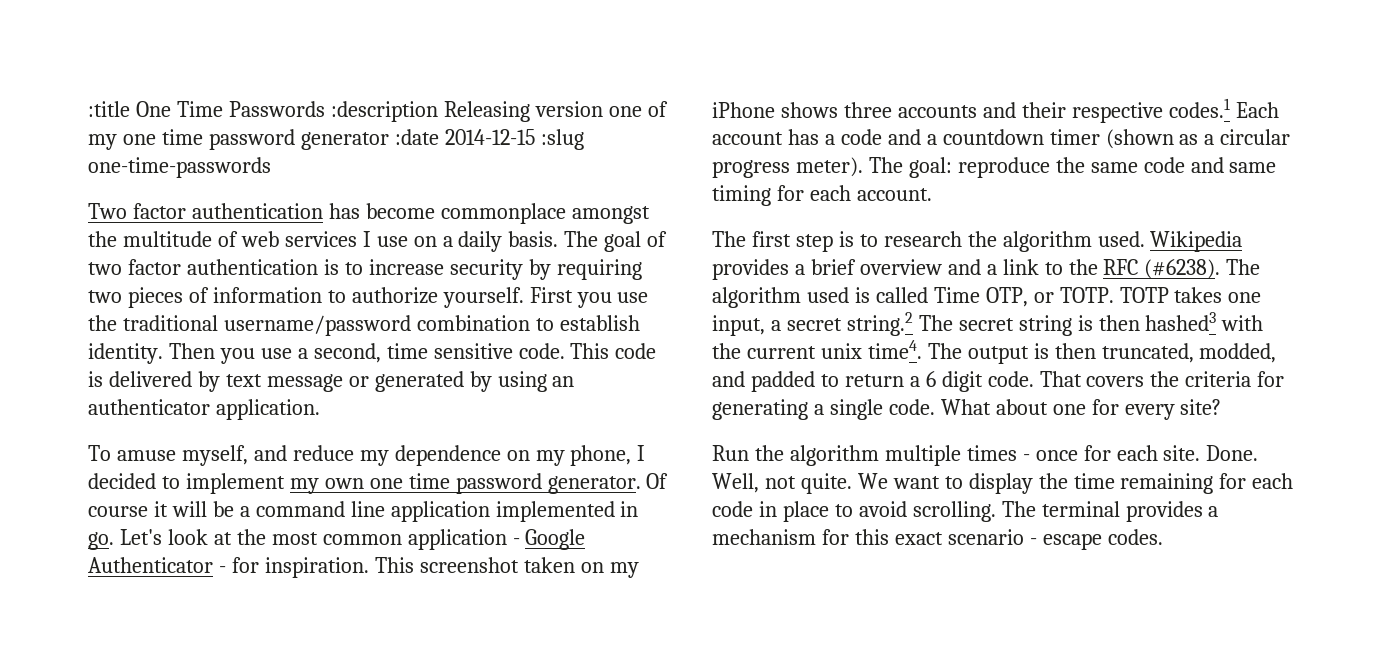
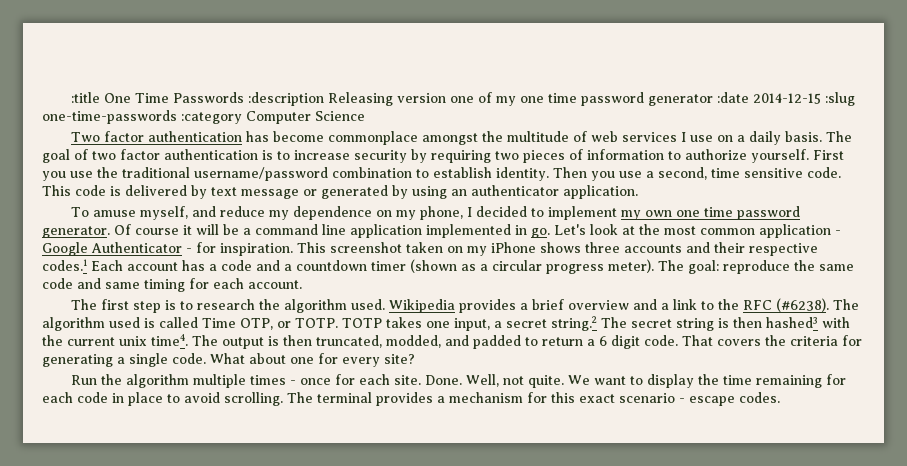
- :title One Time Passwords :description Releasing version one of my one time password generator :date 2014-12-15 :slug one-time-passwords
+ :title One Time Passwords :description Releasing version one of my one time password generator :date 2014-12-15 :slug one-time-passwords :category Computer Science

